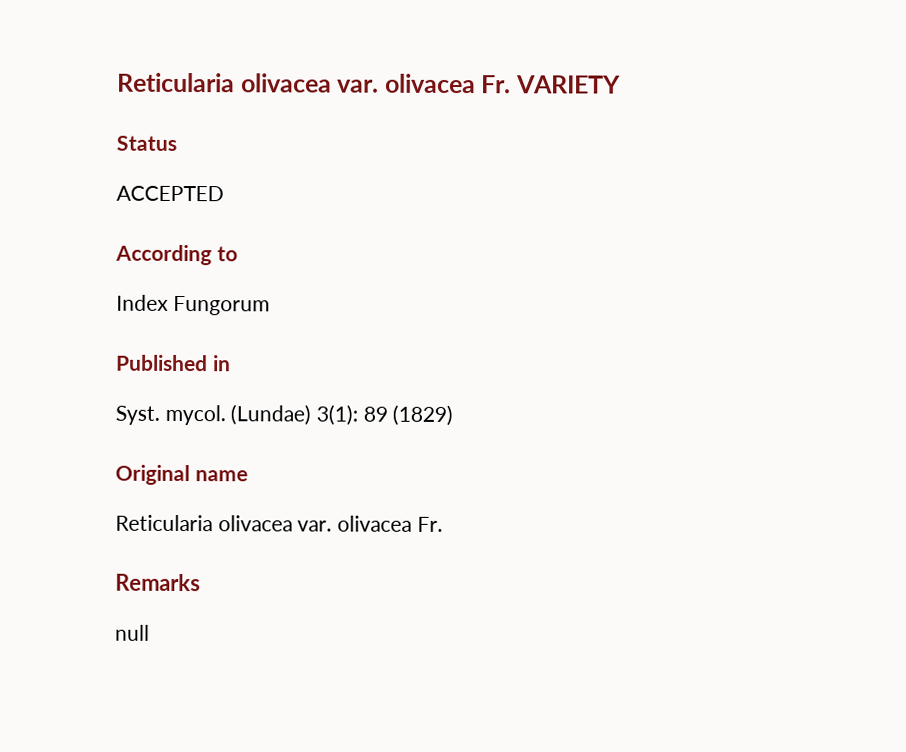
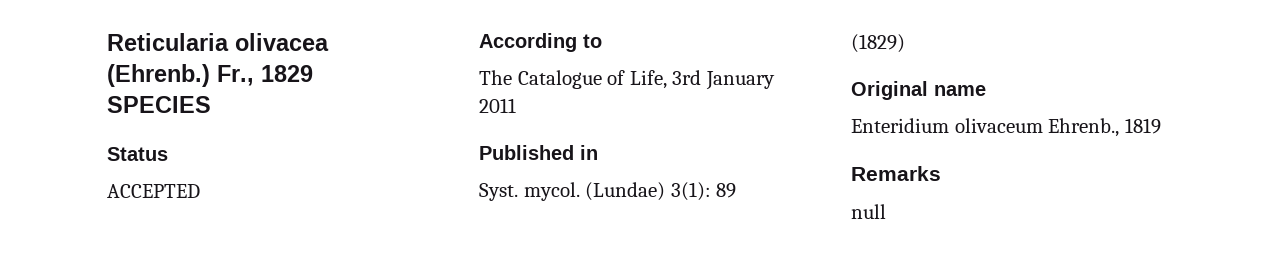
- Reticularia olivacea var. olivacea Fr. VARIETY
+ Reticularia olivacea (Ehrenb.) Fr., 1829 SPECIES
- Index Fungorum
+ The Catalogue of Life, 3rd January 2011
  Original name
- Reticularia olivacea var. olivacea Fr.
+ Enteridium olivaceum Ehrenb., 1819

